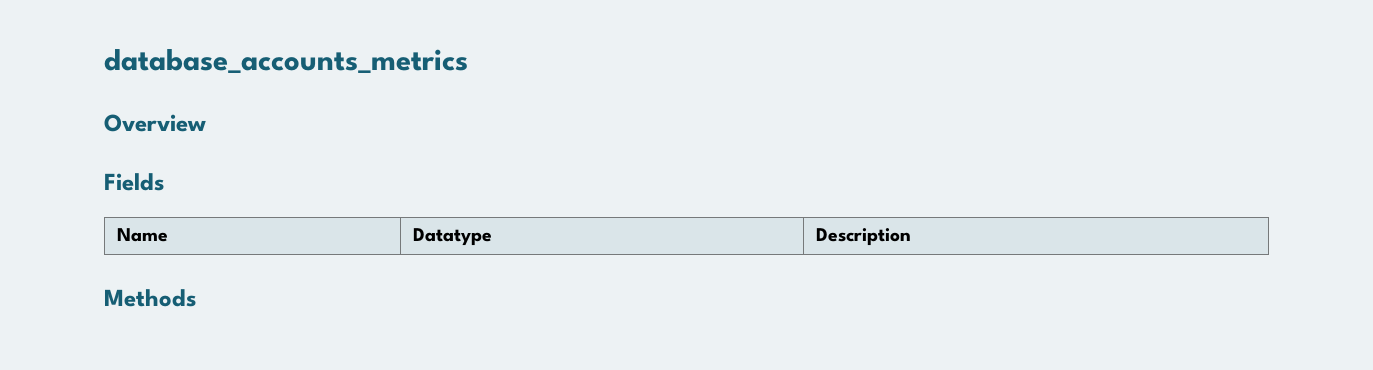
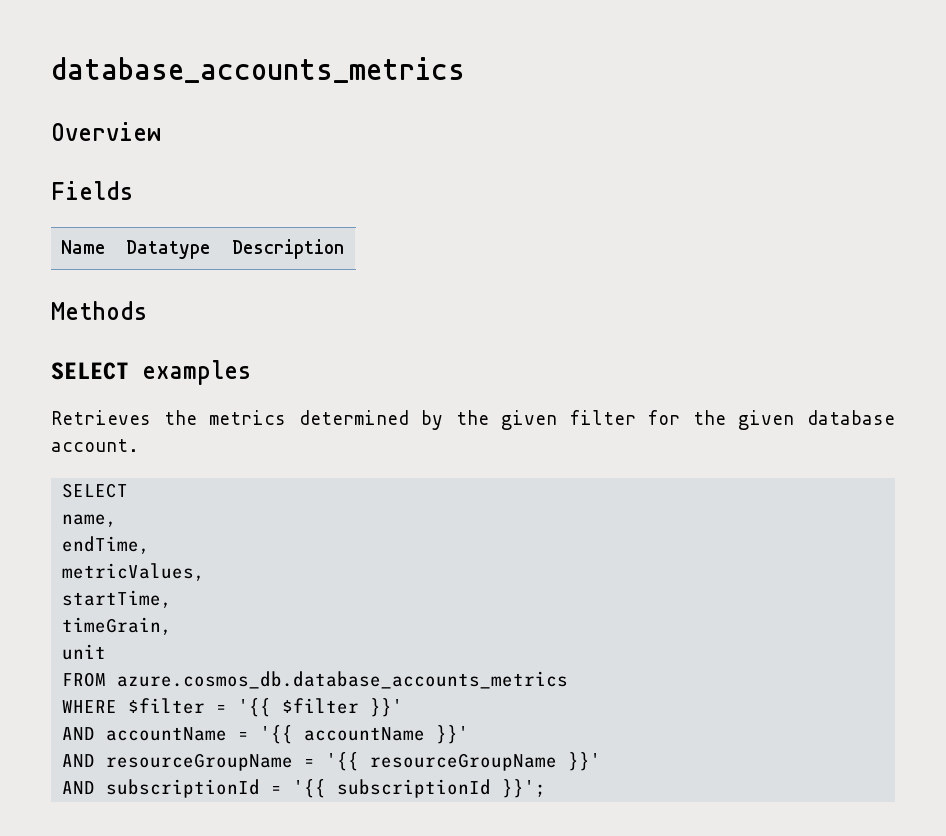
+ SELECT examples
+ Retrieves the metrics determined by the given filter for the given database account.
+ SELECT
+ name,
+ endTime,
+ metricValues,
+ startTime,
+ timeGrain,
+ unit
+ FROM azure.cosmos_db.database_accounts_metrics
+ WHERE $filter = '{{ $filter }}'
+ AND accountName = '{{ accountName }}'
+ AND resourceGroupName = '{{ resourceGroupName }}'
+ AND subscriptionId = '{{ subscriptionId }}';

